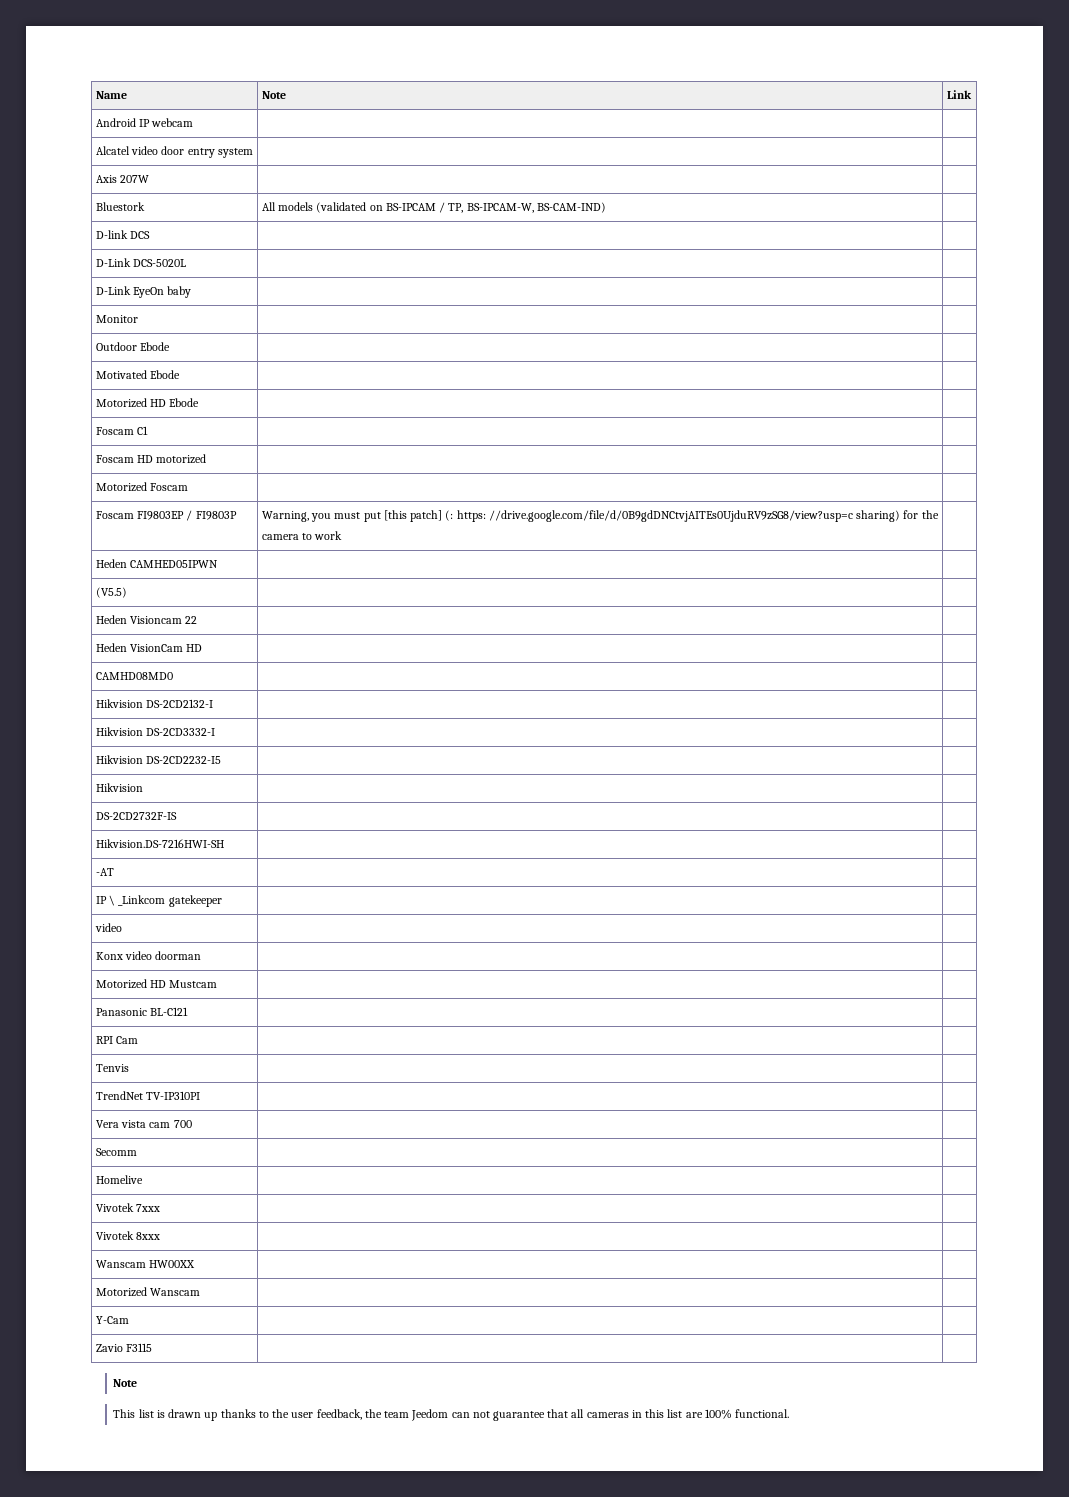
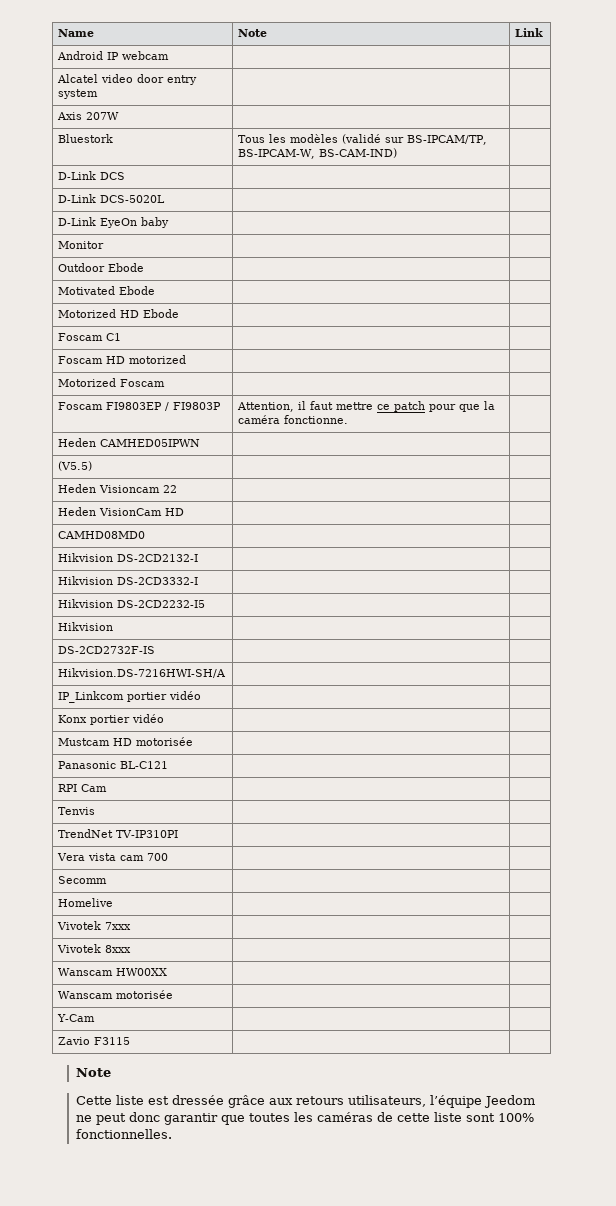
- Bluestork | All models (validated on BS-IPCAM / TP, BS-IPCAM-W, BS-CAM-IND) |
+ Bluestork | Tous les modèles (validé sur BS-IPCAM/TP, BS-IPCAM-W, BS-CAM-IND) |
- D-link DCS | |
+ D-Link DCS | |
- Foscam FI9803EP / FI9803P | Warning, you must put [this patch] (: https: //drive.google.com/file/d/0B9gdDNCtvjAITEs0UjduRV9zSG8/view?usp=c sharing) for the camera to work |
+ Foscam FI9803EP / FI9803P | Attention, il faut mettre ce patch pour que la caméra fonctionne. |
- Hikvision.DS-7216HWI-SH | |
- -AT | |
- IP \ _Linkcom gatekeeper | |
- video | |
- Konx video doorman | |
- Motorized HD Mustcam | |
+ Hikvision.DS-7216HWI-SH/A | |
+ IP_Linkcom portier vidéo | |
+ Konx portier vidéo | |
+ Mustcam HD motorisée | |
- Motorized Wanscam | |
+ Wanscam motorisée | |
- This list is drawn up thanks to the user feedback, the team Jeedom can not guarantee that all cameras in this list are 100% functional.
+ Cette liste est dressée grâce aux retours utilisateurs, l’équipe Jeedom ne peut donc garantir que toutes les caméras de cette liste sont 100% fonctionnelles.

